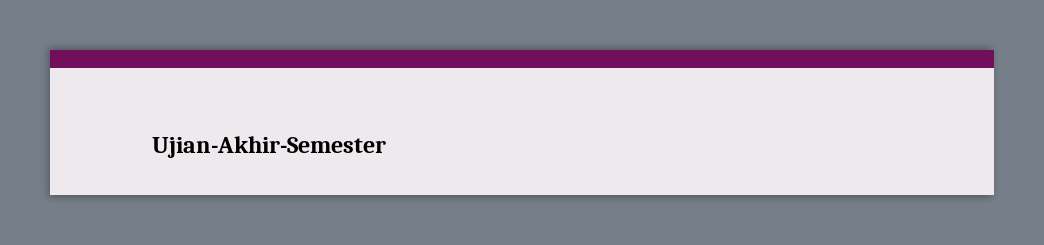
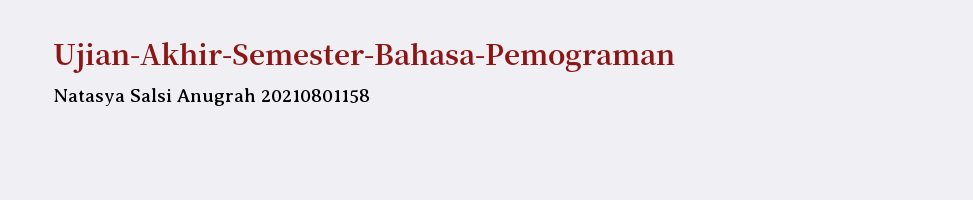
- Ujian-Akhir-Semester
+ Ujian-Akhir-Semester-Bahasa-Pemograman
+ Natasya Salsi Anugrah 20210801158

